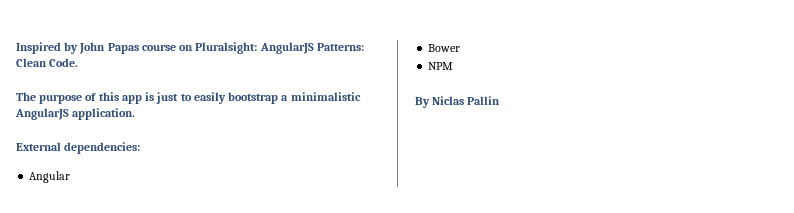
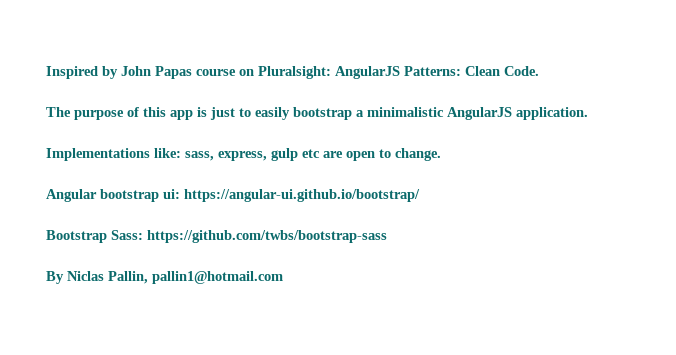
- External dependencies:
- Angular
- Bower
- NPM
+ Implementations like: sass, express, gulp etc are open to change.
+ Angular bootstrap ui: https://angular-ui.github.io/bootstrap/
+ Bootstrap Sass: https://github.com/twbs/bootstrap-sass
- By Niclas Pallin
+ By Niclas Pallin, pallin1@hotmail.com

